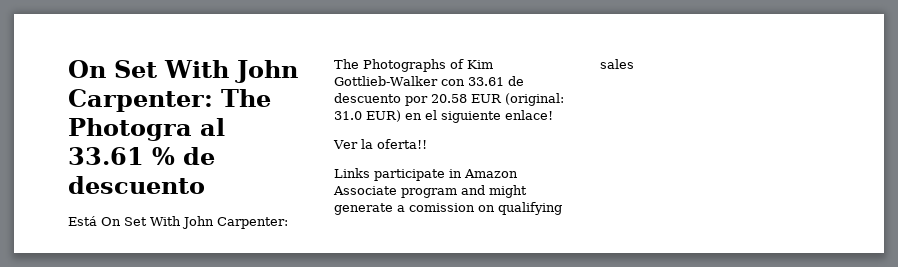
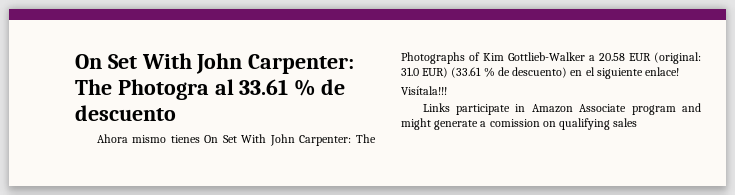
- Está On Set With John Carpenter: The Photographs of Kim Gottlieb-Walker con 33.61 de descuento por 20.58 EUR (original: 31.0 EUR) en el siguiente enlace!
+ Ahora mismo tienes On Set With John Carpenter: The Photographs of Kim Gottlieb-Walker a 20.58 EUR (original: 31.0 EUR) (33.61 % de descuento) en el siguiente enlace!
- Ver la oferta!!
+ Visítala!!!

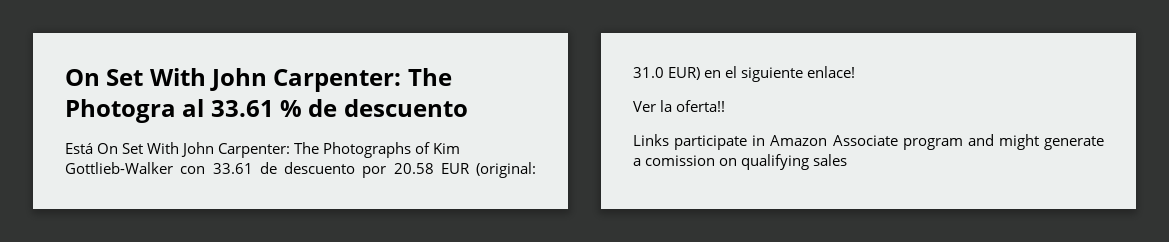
- Ahora mismo tienes On Set With John Carpenter: The Photographs of Kim Gottlieb-Walker a 20.58 EUR (original: 31.0 EUR) (33.61 % de descuento) en el siguiente enlace!
+ Está On Set With John Carpenter: The Photographs of Kim Gottlieb-Walker con 33.61 de descuento por 20.58 EUR (original: 31.0 EUR) en el siguiente enlace!
- Visítala!!!
+ Ver la oferta!!

